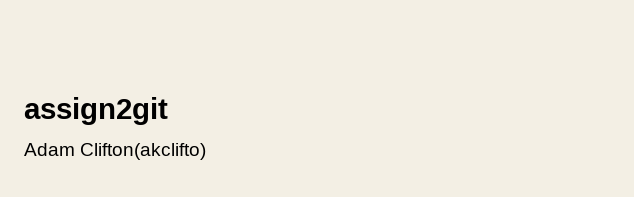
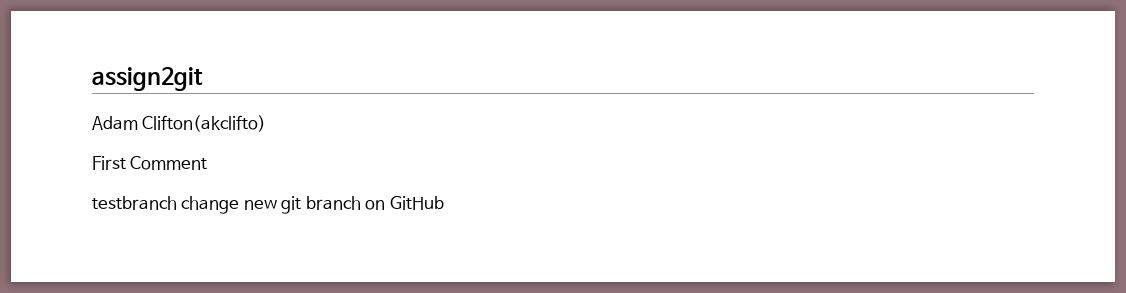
+ First Comment
+ testbranch change new git branch on GitHub

